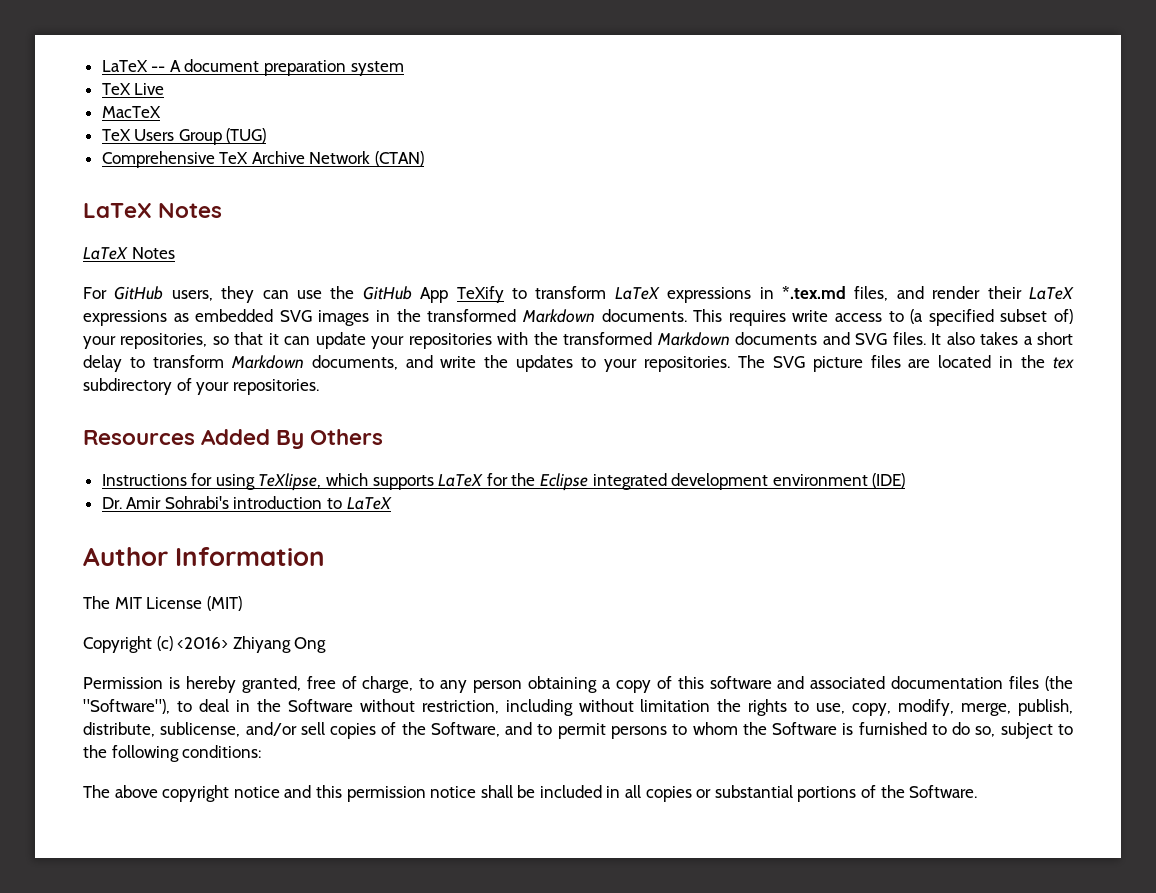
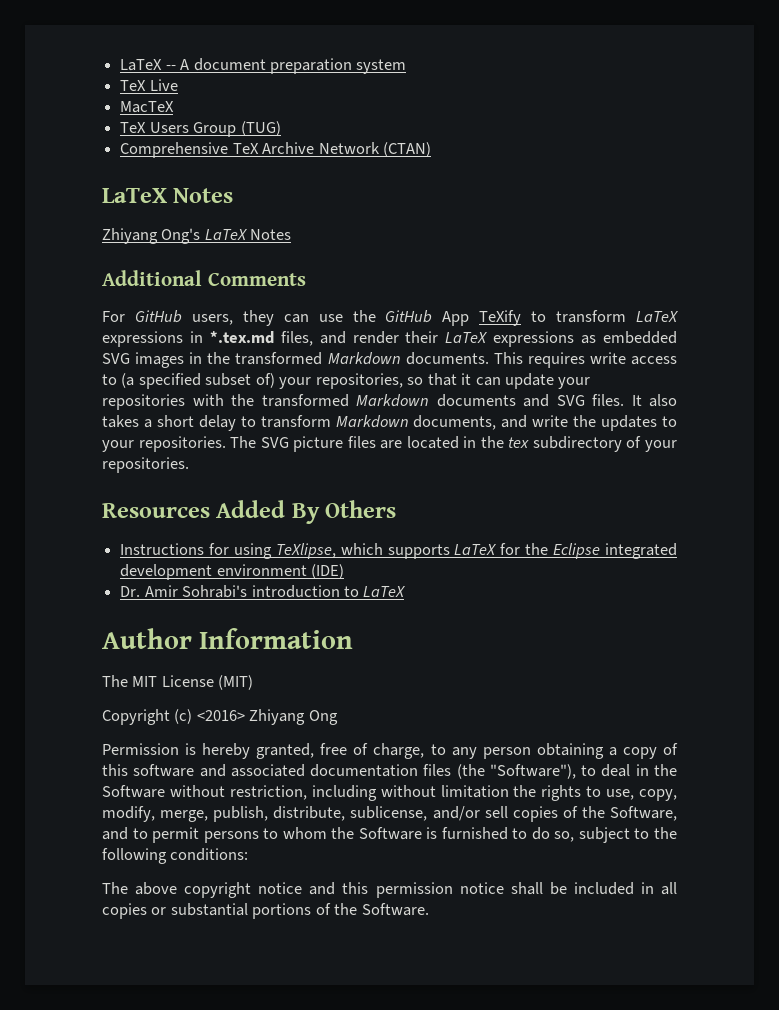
  Comprehensive TeX Archive Network (CTAN)
  LaTeX Notes
- LaTeX Notes
+ Zhiyang Ong's LaTeX Notes
+ Additional Comments

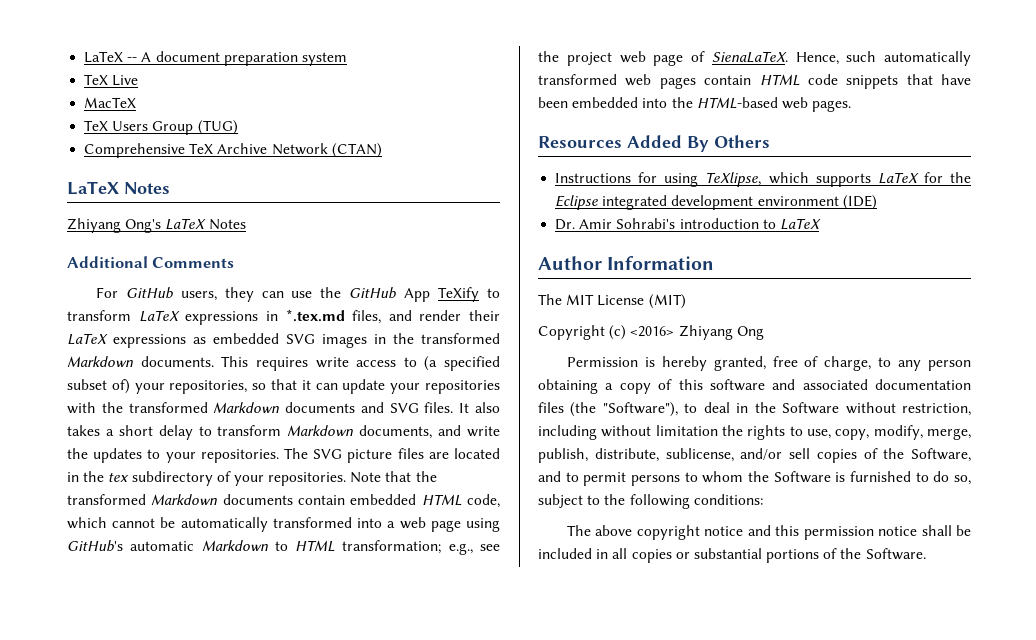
+ Note that the transformed Markdown documents contain embedded HTML code, which cannot be automatically transformed into a web page using GitHub's automatic Markdown to HTML transformation; e.g., see the project web page of SienaLaTeX. Hence, such automatically transformed web pages contain HTML code snippets that have been embedded into the HTML-based web pages.

